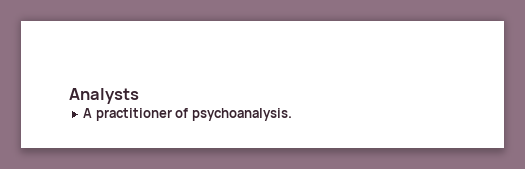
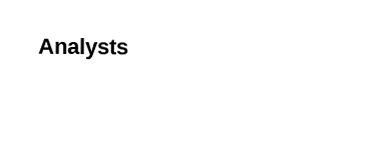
- A practitioner of psychoanalysis.

